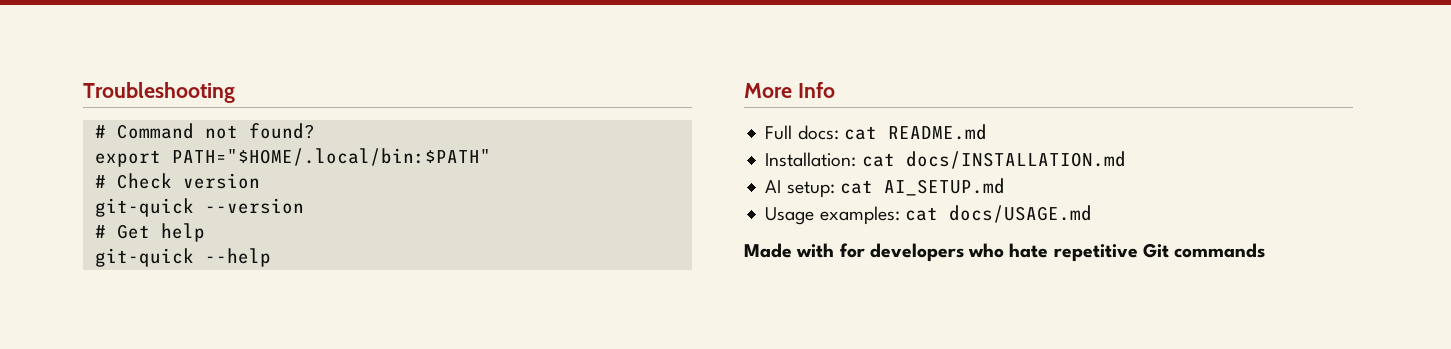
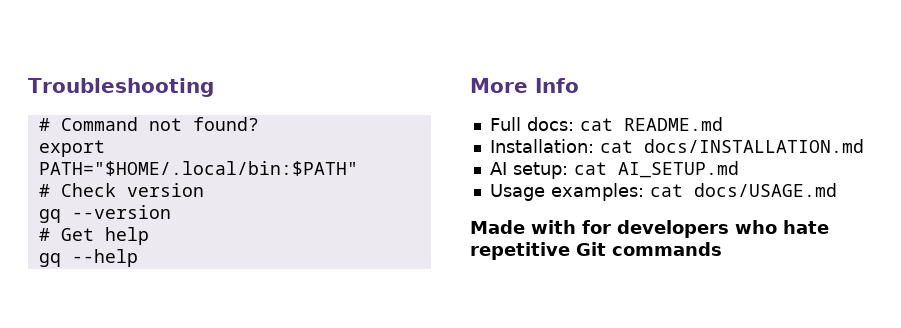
- git-quick --version
+ gq --version
- git-quick --help
+ gq --help

